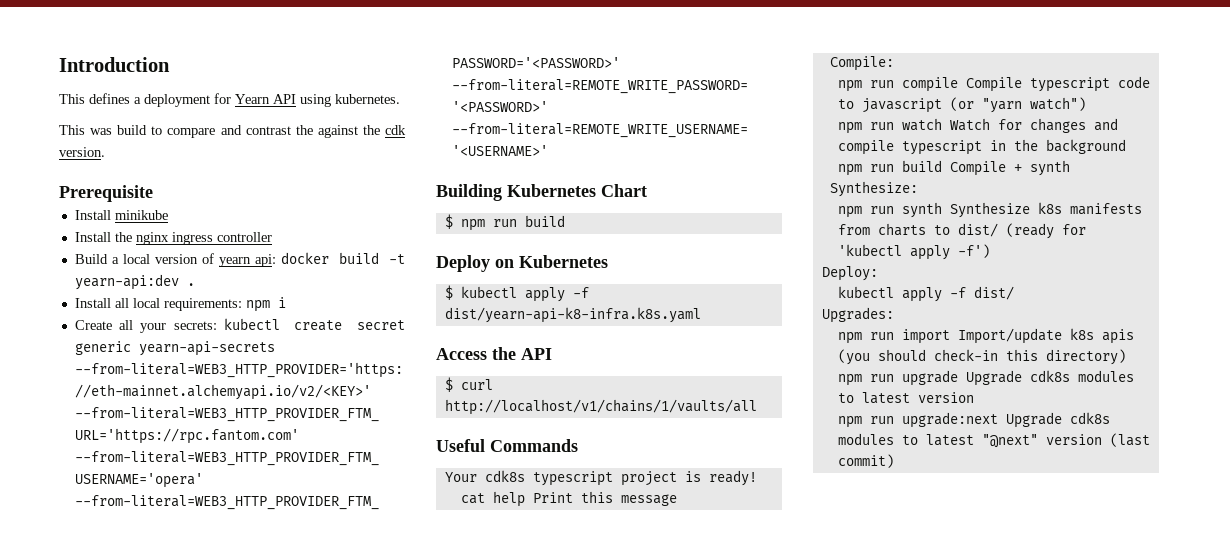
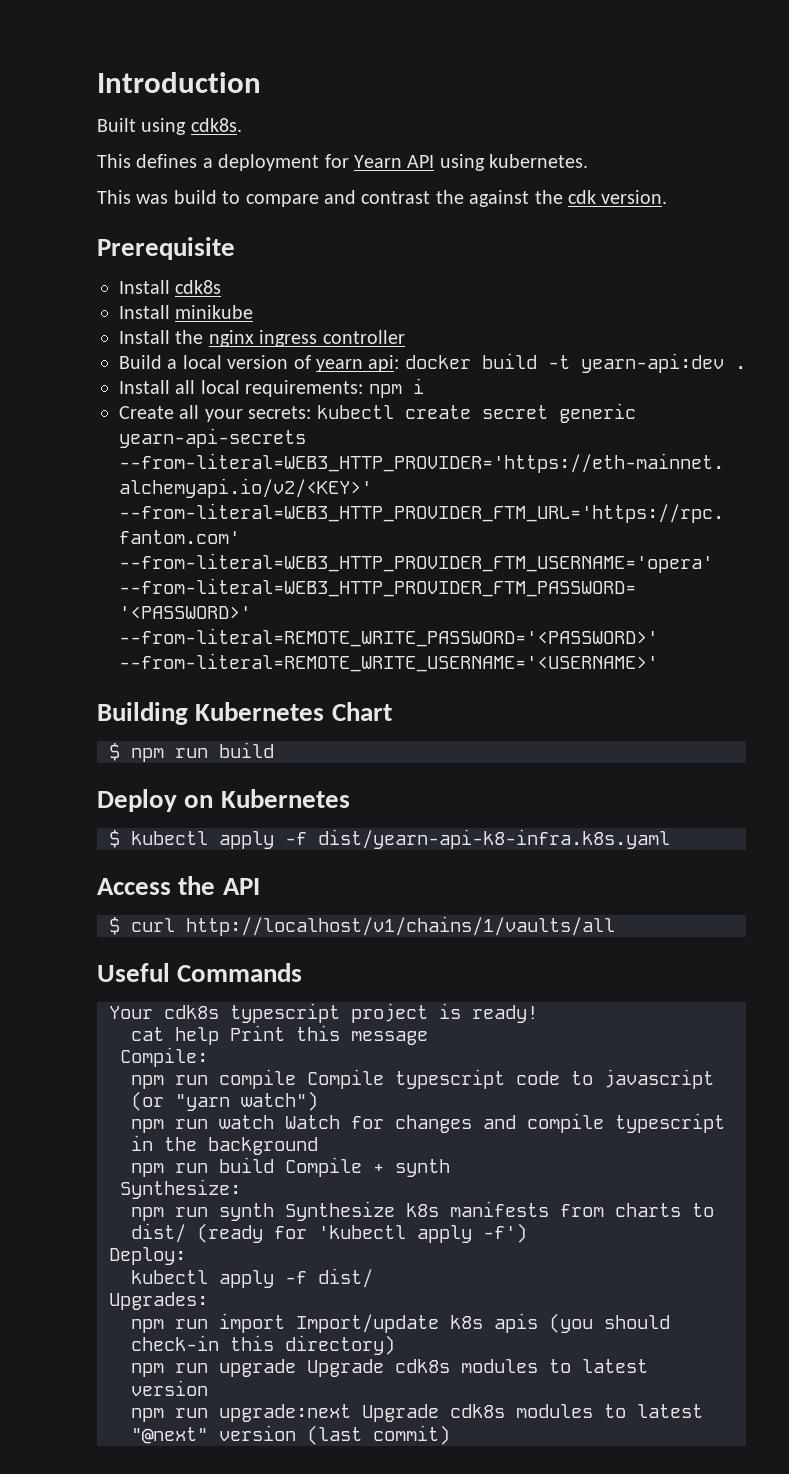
+ Built using cdk8s.
+ Install cdk8s

